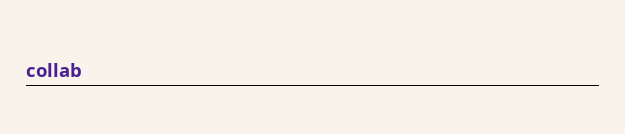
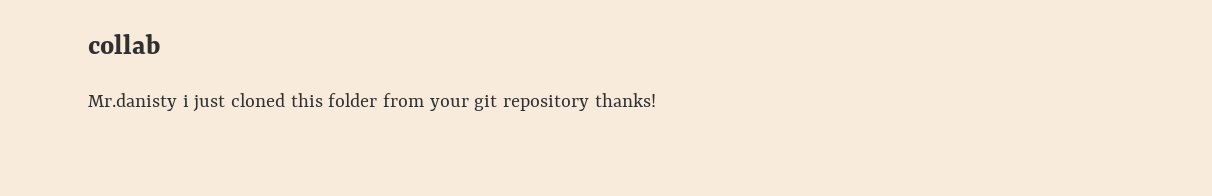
+ Mr.danisty i just cloned this folder from your git repository thanks!

